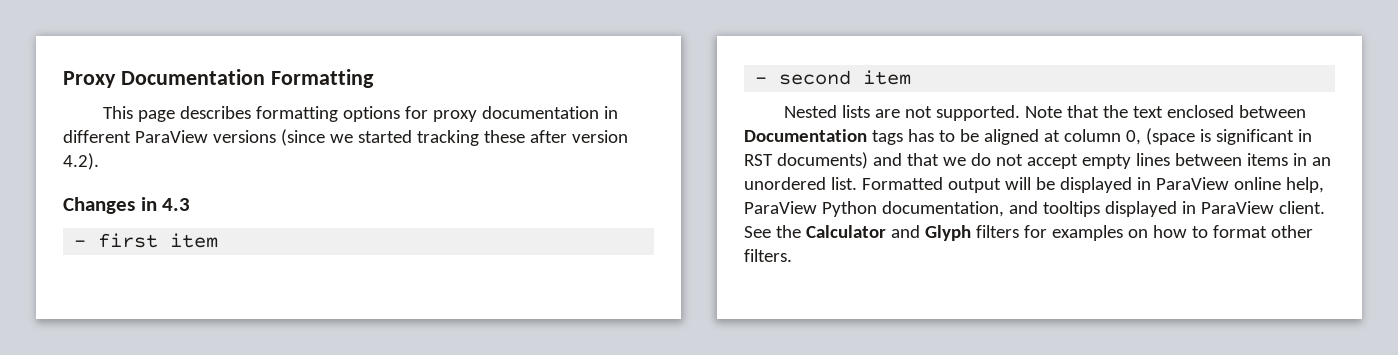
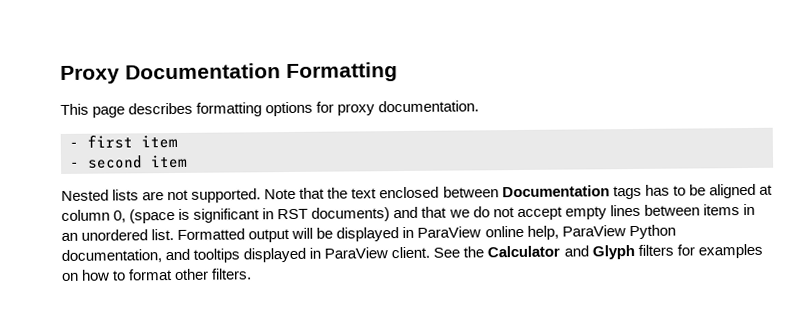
- This page describes formatting options for proxy documentation in different ParaView versions (since we started tracking these after version 4.2).
- Changes in 4.3
+ This page describes formatting options for proxy documentation.

